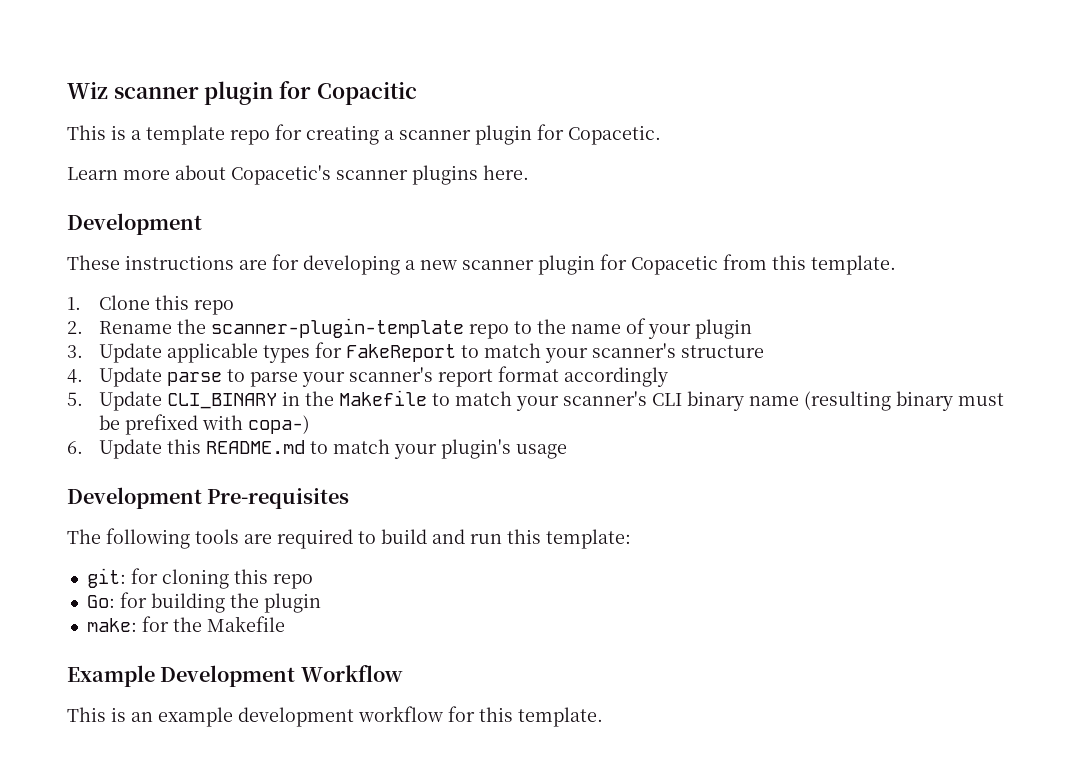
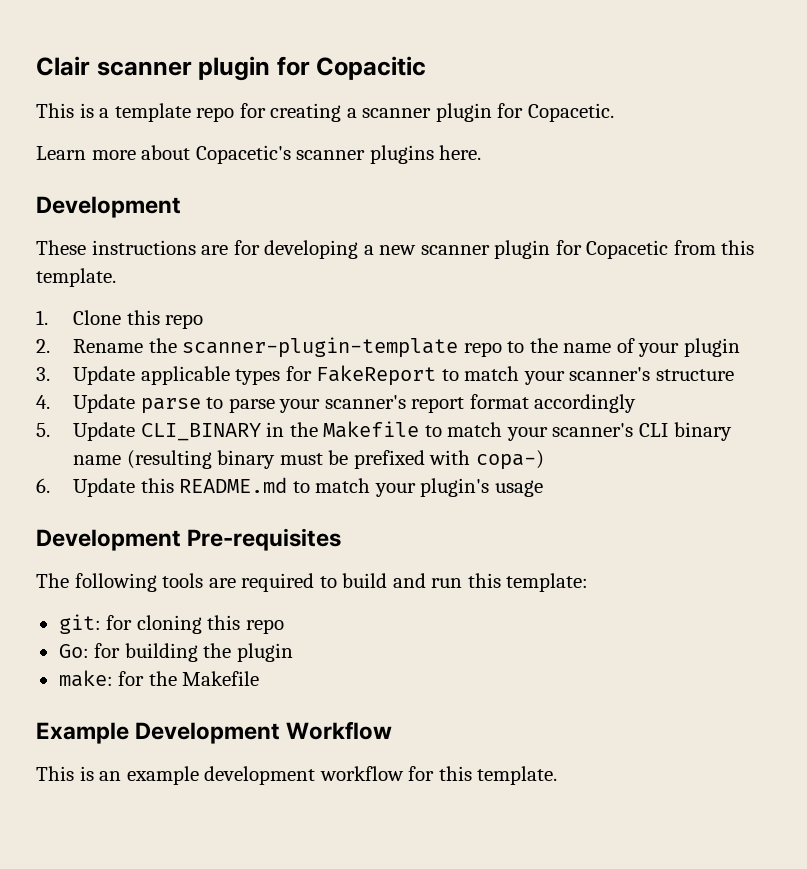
- Wiz scanner plugin for Copacitic
+ Clair scanner plugin for Copacitic

